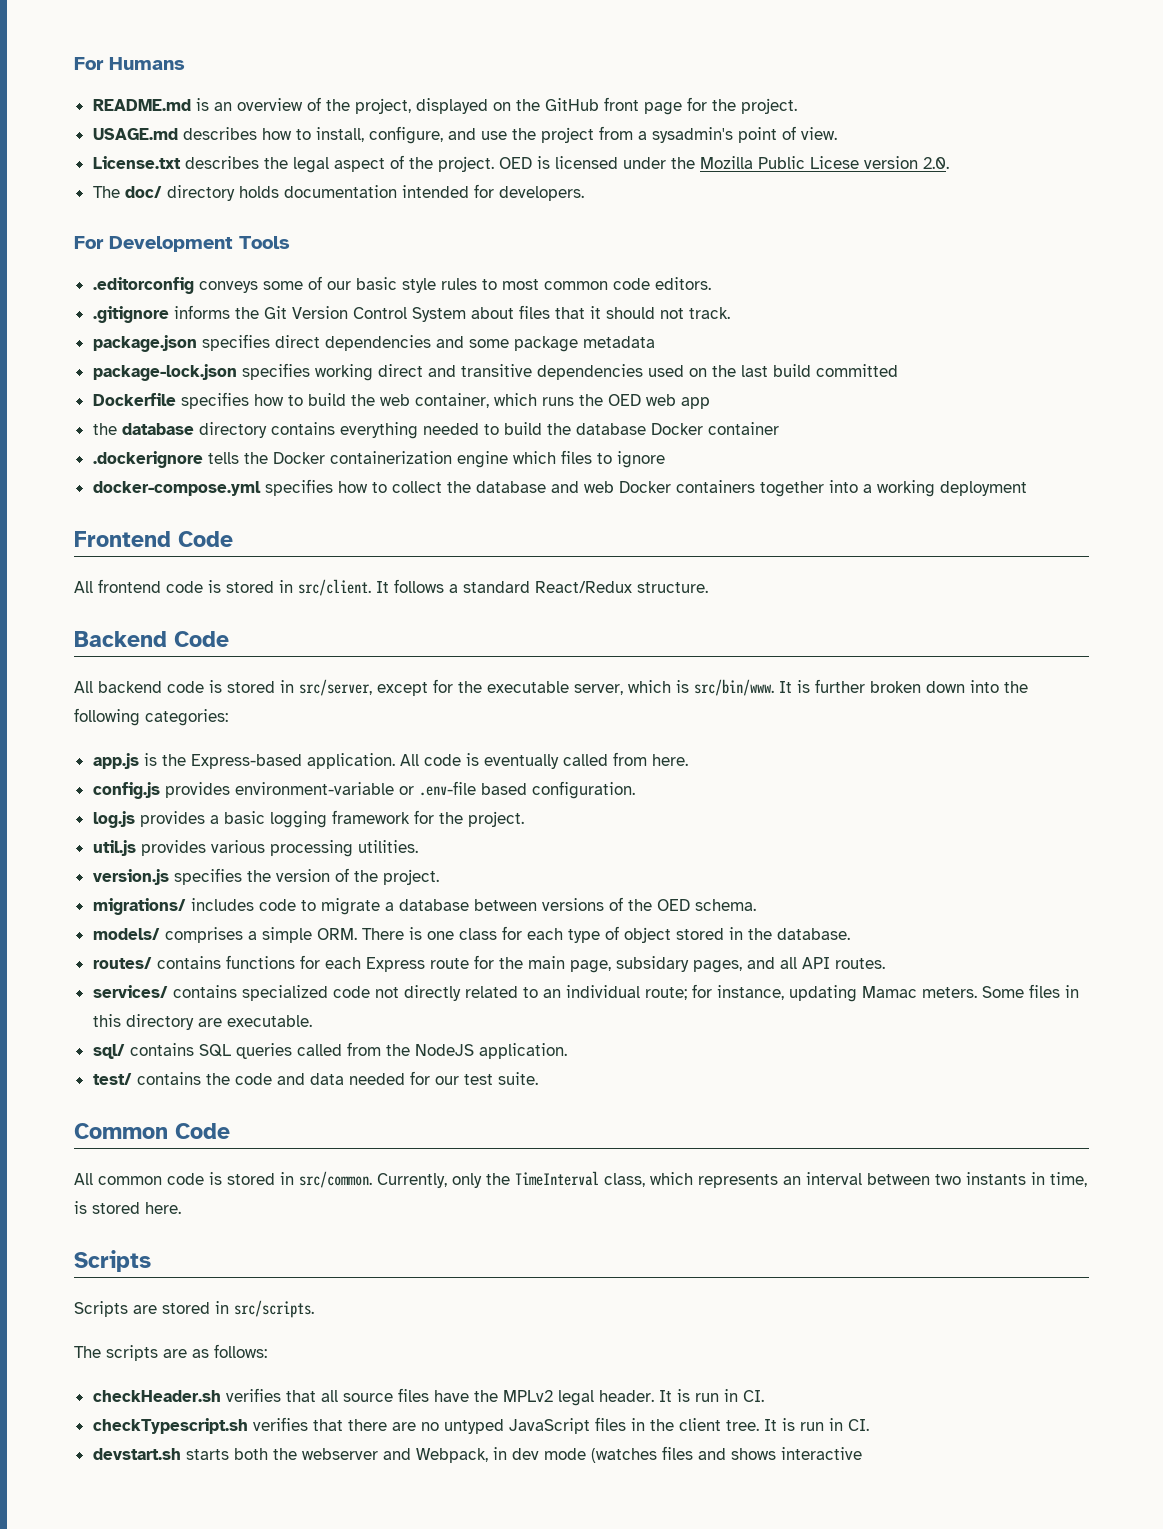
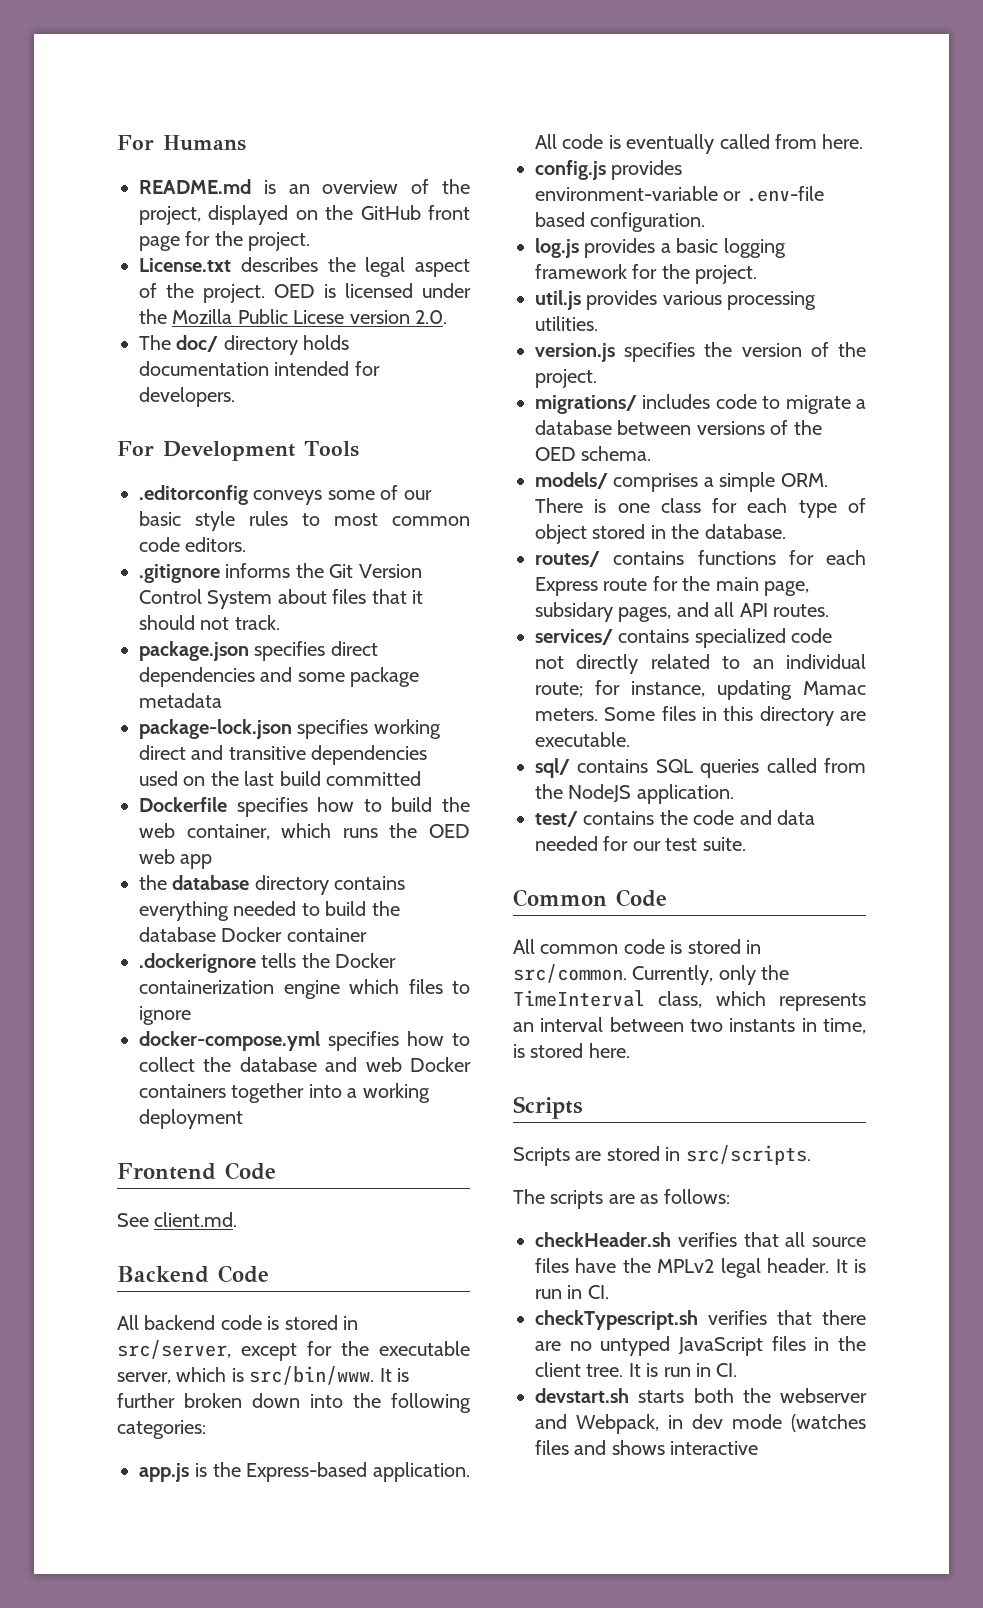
- USAGE.md describes how to install, configure, and use the project from a sysadmin's point of view.
- All frontend code is stored in src/client. It follows a standard React/Redux structure.
+ See client.md.

